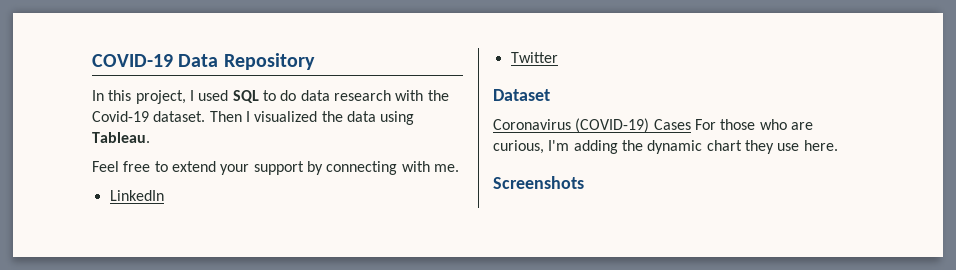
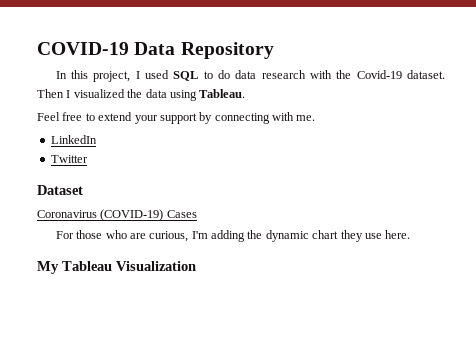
- Coronavirus (COVID-19) Cases For those who are curious, I'm adding the dynamic chart they use here.
+ Coronavirus (COVID-19) Cases
+ For those who are curious, I'm adding the dynamic chart they use here.
- Screenshots
+ My Tableau Visualization

